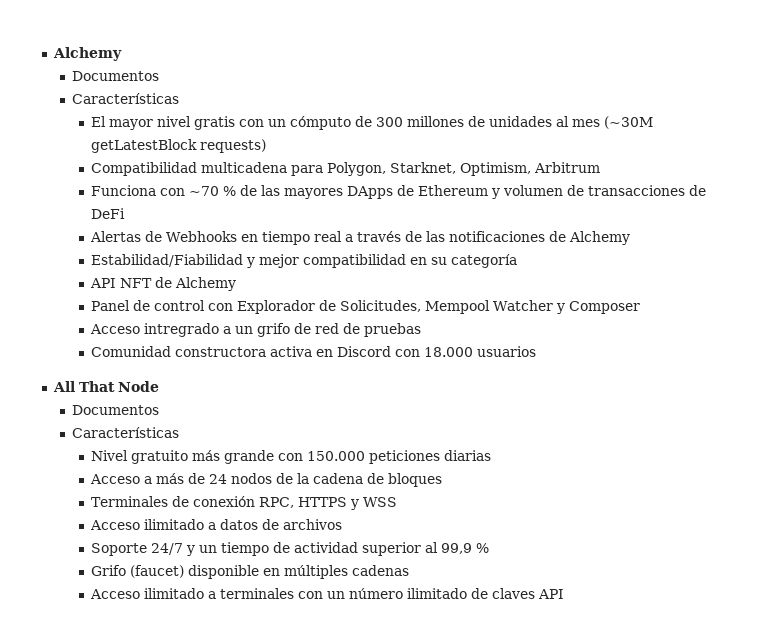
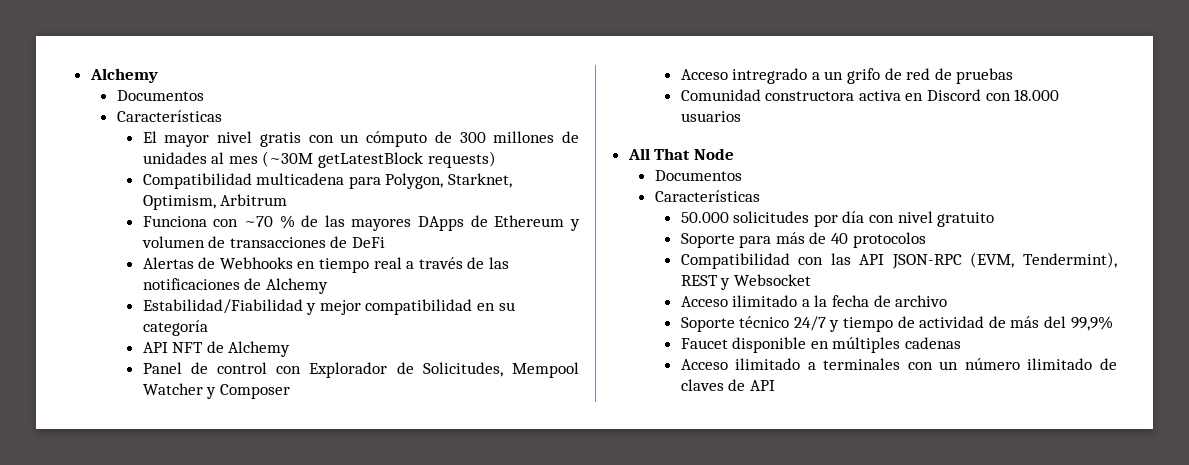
- Nivel gratuito más grande con 150.000 peticiones diarias
- Acceso a más de 24 nodos de la cadena de bloques
- Terminales de conexión RPC, HTTPS y WSS
- Acceso ilimitado a datos de archivos
- Soporte 24/7 y un tiempo de actividad superior al 99,9 %
- Grifo (faucet) disponible en múltiples cadenas
+ 50.000 solicitudes por día con nivel gratuito
+ Soporte para más de 40 protocolos
+ Compatibilidad con las API JSON-RPC (EVM, Tendermint), REST y Websocket
+ Acceso ilimitado a la fecha de archivo
+ Soporte técnico 24/7 y tiempo de actividad de más del 99,9%
+ Faucet disponible en múltiples cadenas
- Acceso ilimitado a terminales con un número ilimitado de claves API
+ Acceso ilimitado a terminales con un número ilimitado de claves de API

